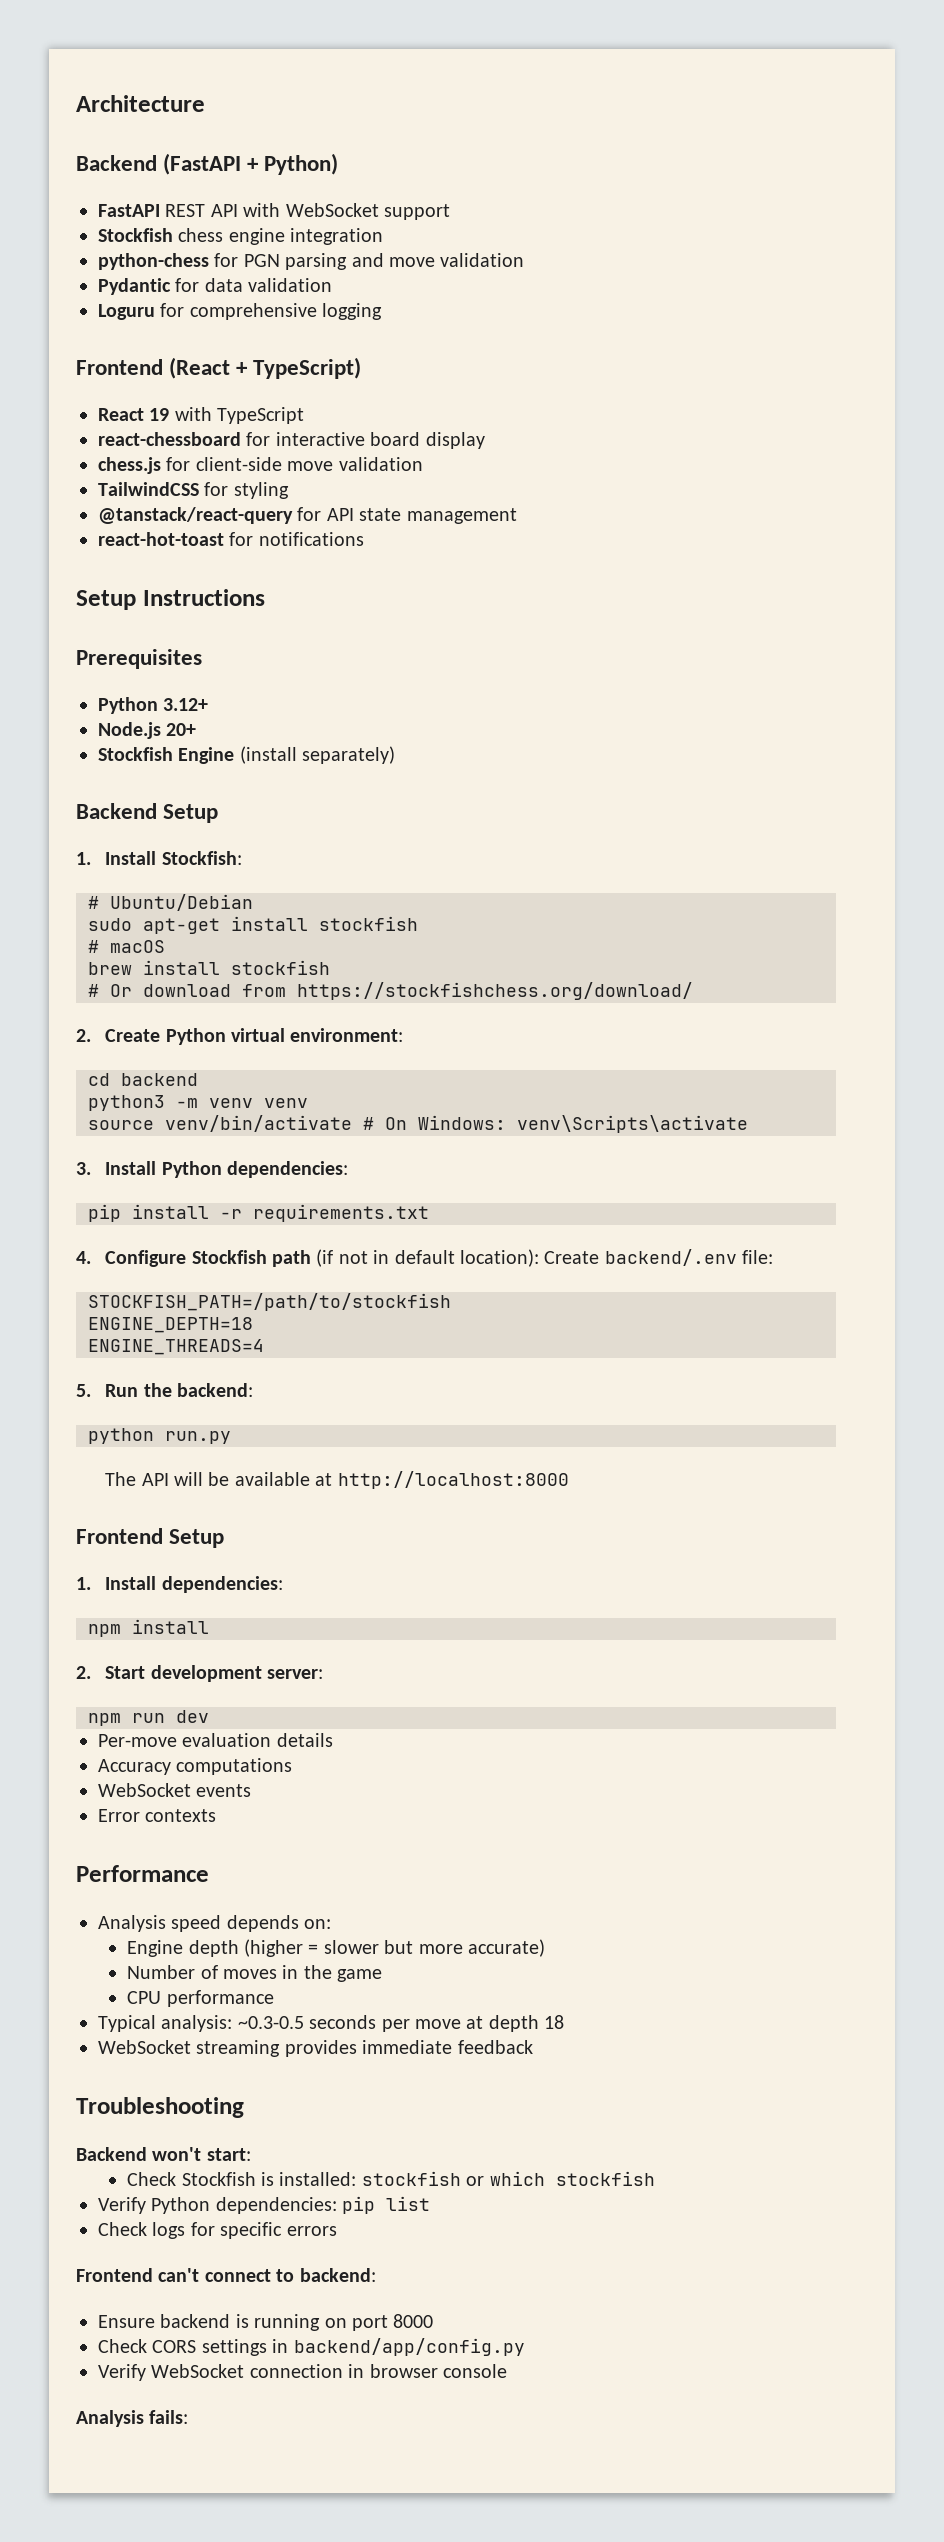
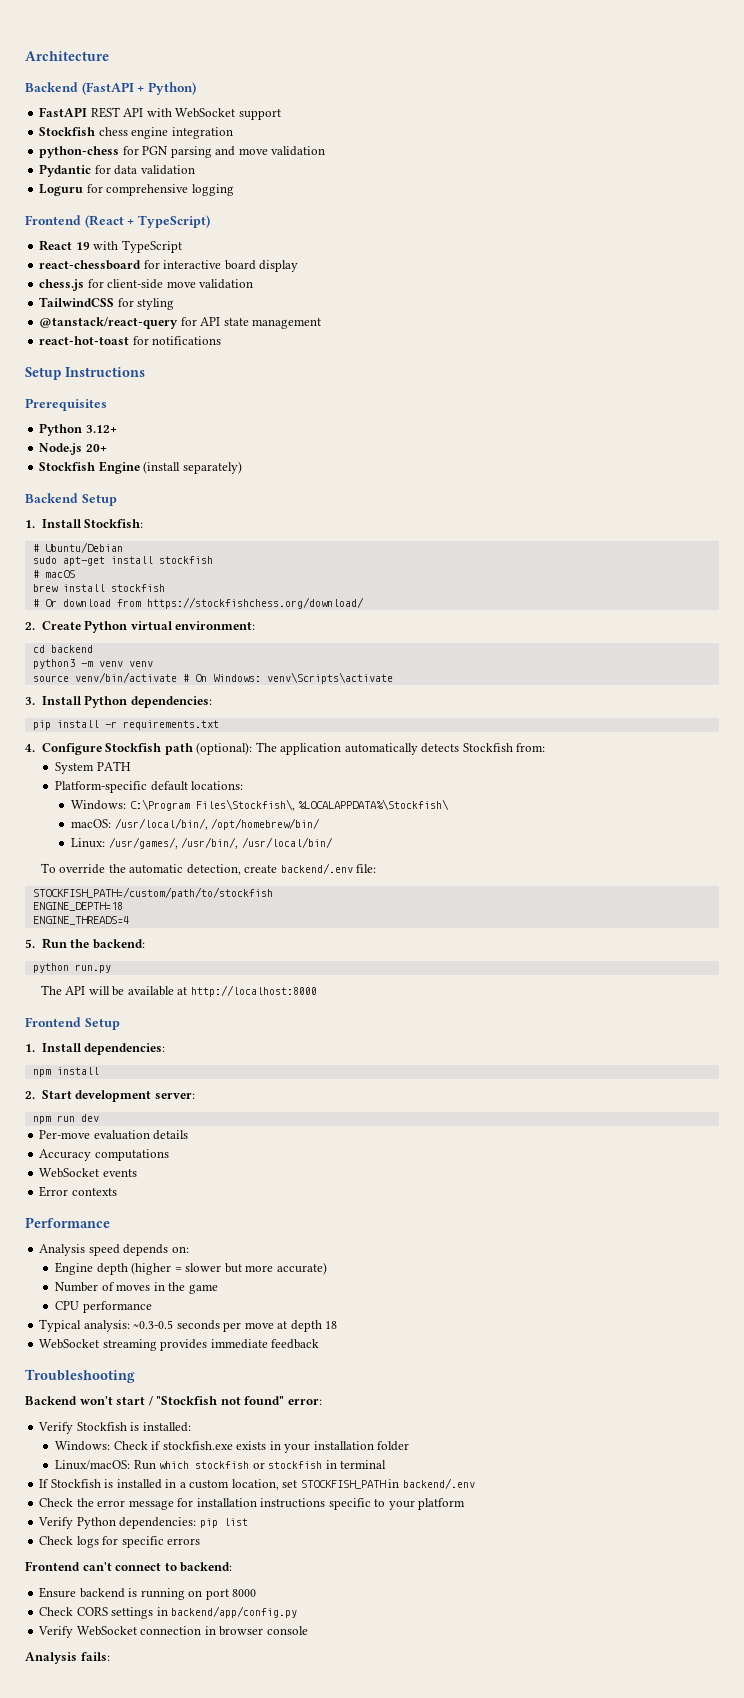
- 4. Configure Stockfish path (if not in default location): Create backend/.env file:
+ 4. Configure Stockfish path (optional): The application automatically detects Stockfish from:
+ System PATH
+ Platform-specific default locations:
+ Windows: C:\Program Files\Stockfish\, %LOCALAPPDATA%\Stockfish\
+ macOS: /usr/local/bin/, /opt/homebrew/bin/
+ Linux: /usr/games/, /usr/bin/, /usr/local/bin/
+ To override the automatic detection, create backend/.env file:
- STOCKFISH_PATH=/path/to/stockfish
+ STOCKFISH_PATH=/custom/path/to/stockfish
- Backend won't start:
- Check Stockfish is installed: stockfish or which stockfish
+ Backend won't start / "Stockfish not found" error:
+ Verify Stockfish is installed:
+ Windows: Check if stockfish.exe exists in your installation folder
+ Linux/macOS: Run which stockfish or stockfish in terminal
+ If Stockfish is installed in a custom location, set STOCKFISH_PATH in backend/.env
+ Check the error message for installation instructions specific to your platform

